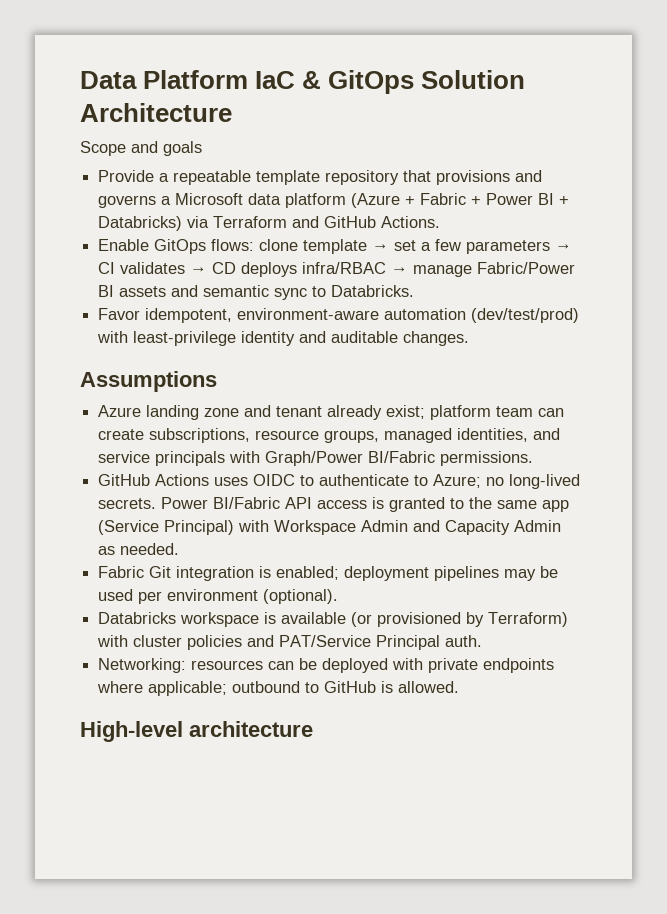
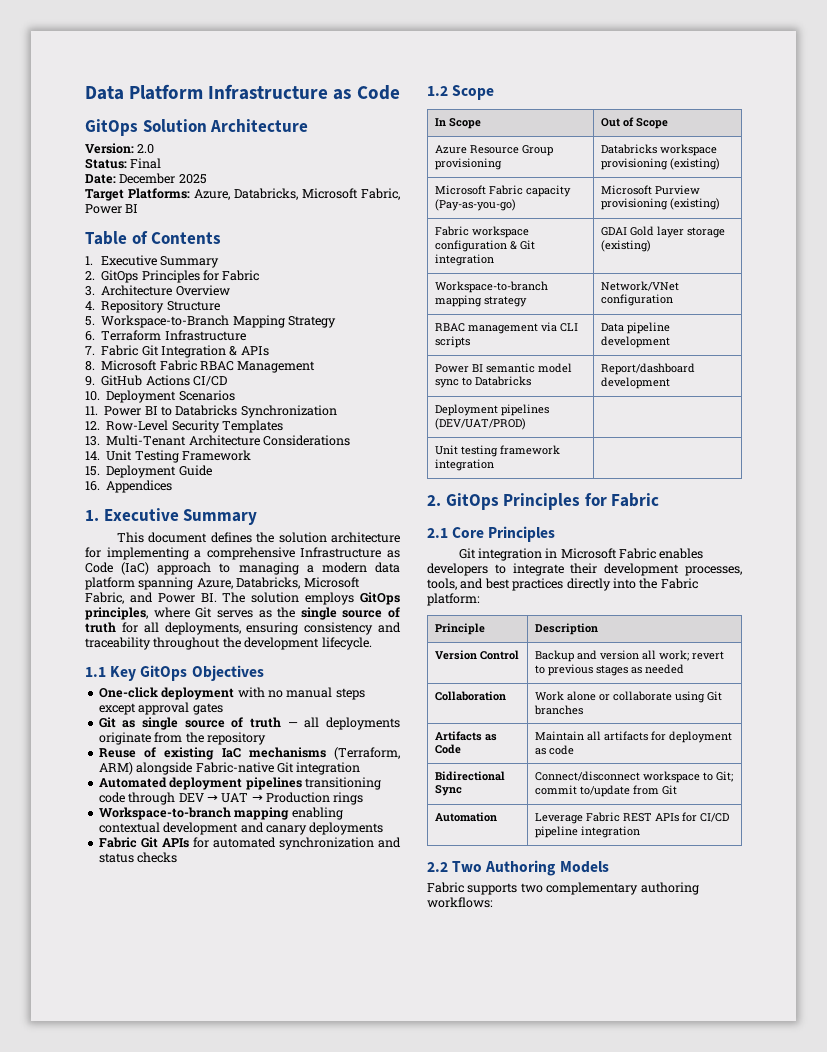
- Data Platform IaC & GitOps Solution Architecture
+ Data Platform Infrastructure as Code
+ GitOps Solution Architecture
- Scope and goals
- Provide a repeatable template repository that provisions and governs a Microsoft data platform (Azure + Fabric + Power BI + Databricks) via Terraform and GitHub Actions.
- Enable GitOps flows: clone template → set a few parameters → CI validates → CD deploys infra/RBAC → manage Fabric/Power BI assets and semantic sync to Databricks.
- Favor idempotent, environment-aware automation (dev/test/prod) with least-privilege identity and auditable changes.
- Assumptions
- Azure landing zone and tenant already exist; platform team can create subscriptions, resource groups, managed identities, and service principals with Graph/Power BI/Fabric permissions.
- GitHub Actions uses OIDC to authenticate to Azure; no long-lived secrets. Power BI/Fabric API access is granted to the same app (Service Principal) with Workspace Admin and Capacity Admin as needed.
- Fabric Git integration is enabled; deployment pipelines may be used per environment (optional).
- Databricks workspace is available (or provisioned by Terraform) with cluster policies and PAT/Service Principal auth.
- Networking: resources can be deployed with private endpoints where applicable; outbound to GitHub is allowed.
- High-level architecture
+ Version: 2.0
+ Status: Final
+ Date: December 2025
+ Target Platforms: Azure, Databricks, Microsoft Fabric, Power BI
+ Table of Contents
+ 1. Executive Summary
+ 2. GitOps Principles for Fabric
+ 3. Architecture Overview
+ 4. Repository Structure
+ 5. Workspace-to-Branch Mapping Strategy
+ 6. Terraform Infrastructure
+ 7. Fabric Git Integration & APIs
+ 8. Microsoft Fabric RBAC Management
+ 9. GitHub Actions CI/CD
+ 10. Deployment Scenarios
+ 11. Power BI to Databricks Synchronization
+ 12. Row-Level Security Templates
+ 13. Multi-Tenant Architecture Considerations
+ 14. Unit Testing Framework
+ 15. Deployment Guide
+ 16. Appendices
+ 1. Executive Summary
+ This document defines the solution architecture for implementing a comprehensive Infrastructure as Code (IaC) approach to managing a modern data platform spanning Azure, Databricks, Microsoft Fabric, and Power BI. The solution employs GitOps principles, where Git serves as the single source of truth for all deployments, ensuring consistency and traceability throughout the development lifecycle.
+ 1.1 Key GitOps Objectives
+ One-click deployment with no manual steps except approval gates
+ Git as single source of truth — all deployments originate from the repository
+ Reuse of existing IaC mechanisms (Terraform, ARM) alongside Fabric-native Git integration
+ Automated deployment pipelines transitioning code through DEV → UAT → Production rings
+ Workspace-to-branch mapping enabling contextual development and canary deployments
+ Fabric Git APIs for automated synchronization and status checks
+ 1.2 Scope
+ In Scope | Out of Scope
+ Azure Resource Group provisioning | Databricks workspace provisioning (existing)
+ Microsoft Fabric capacity (Pay-as-you-go) | Microsoft Purview provisioning (existing)
+ Fabric workspace configuration & Git integration | GDAI Gold layer storage (existing)
+ Workspace-to-branch mapping strategy | Network/VNet configuration
+ RBAC management via CLI scripts | Data pipeline development
+ Power BI semantic model sync to Databricks | Report/dashboard development
+ Deployment pipelines (DEV/UAT/PROD) |
+ Unit testing framework integration |
+ 2. GitOps Principles for Fabric
+ 2.1 Core Principles
+ Git integration in Microsoft Fabric enables developers to integrate their development processes, tools, and best practices directly into the Fabric platform:
+ Principle | Description
+ Version Control | Backup and version all work; revert to previous stages as needed
+ Collaboration | Work alone or collaborate using Git branches
+ Artifacts as Code | Maintain all artifacts for deployment as code
+ Bidirectional Sync | Connect/disconnect workspace to Git; commit to/update from Git
+ Automation | Leverage Fabric REST APIs for CI/CD pipeline integration
+ 2.2 Two Authoring Models
+ Fabric supports two complementary authoring workflows:

